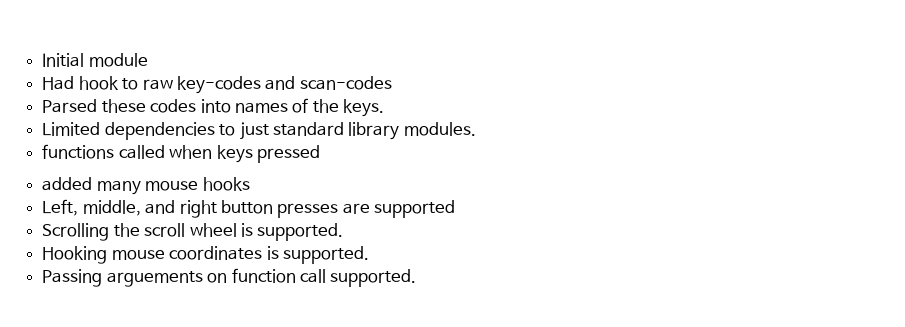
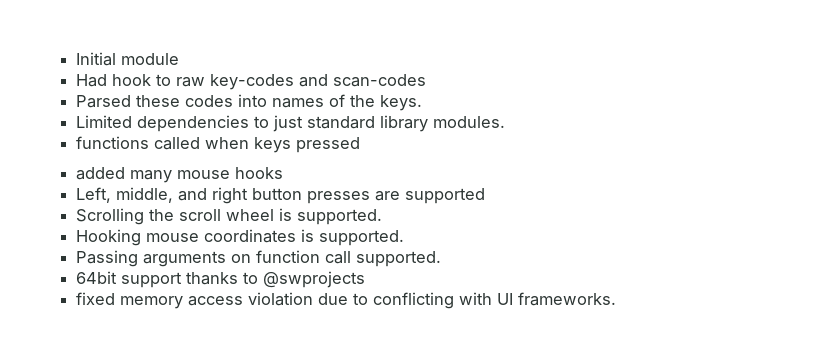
- Passing arguements on function call supported.
+ Passing arguments on function call supported.
+ 64bit support thanks to @swprojects
+ fixed memory access violation due to conflicting with UI frameworks.

